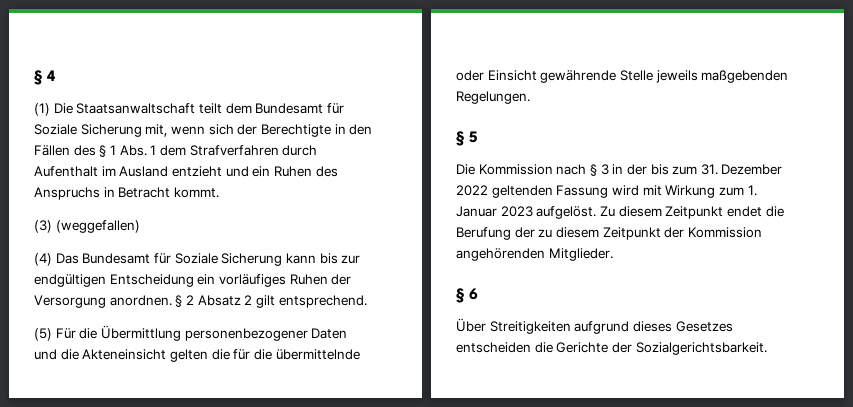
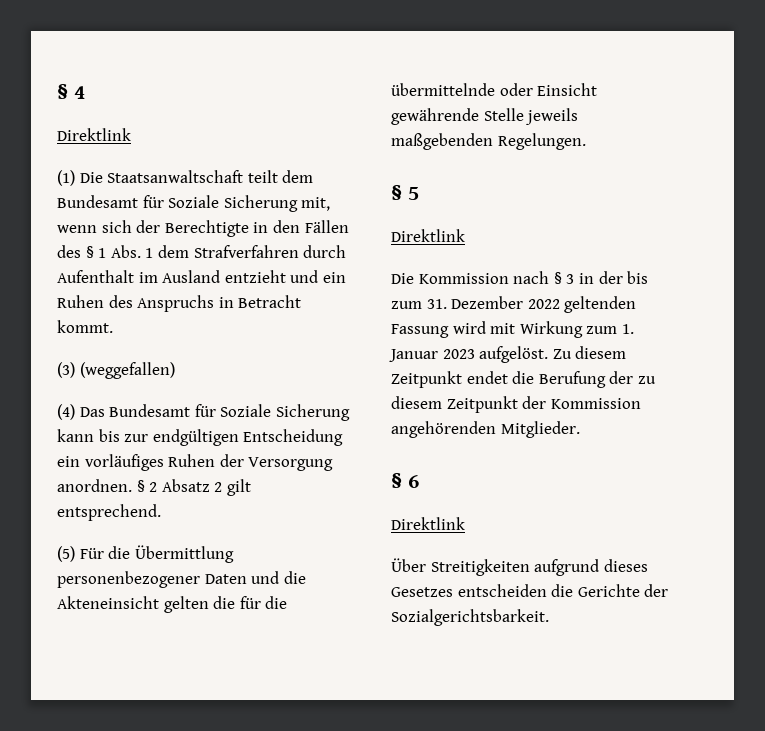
  § 4
+ Direktlink
  § 5
+ Direktlink
  § 6
+ Direktlink

